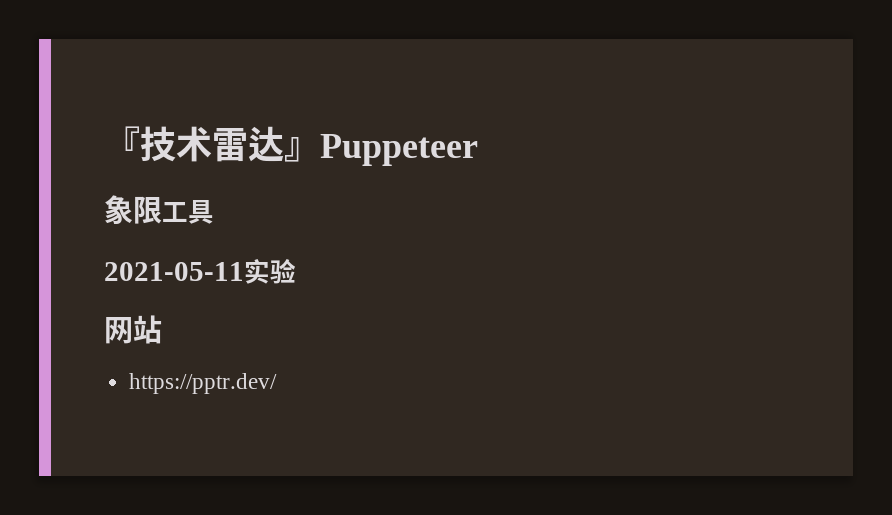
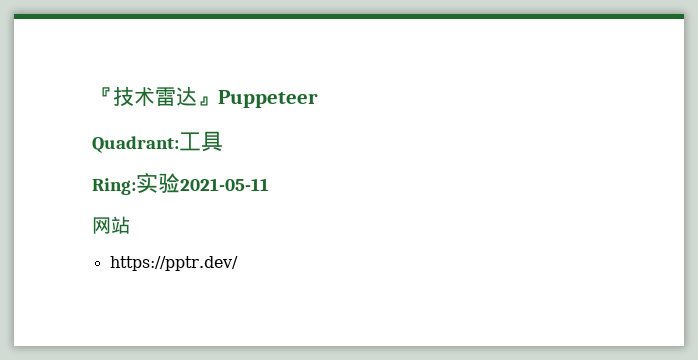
- 象限工具
+ Quadrant:工具
- 2021-05-11实验
+ Ring:实验2021-05-11

